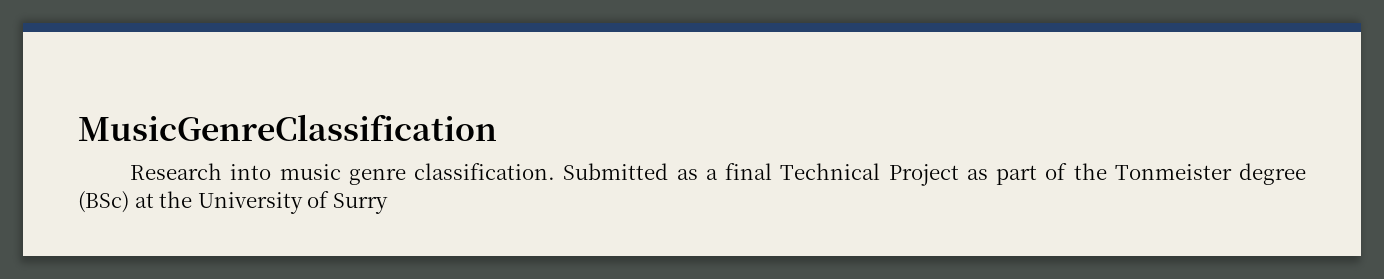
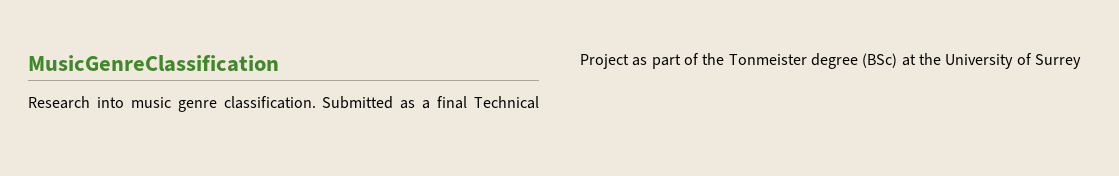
- Submitted as a final Technical Project as part of the Tonmeister degree (BSc) at the University of Surry
+ Submitted as a final Technical Project as part of the Tonmeister degree (BSc) at the University of Surrey

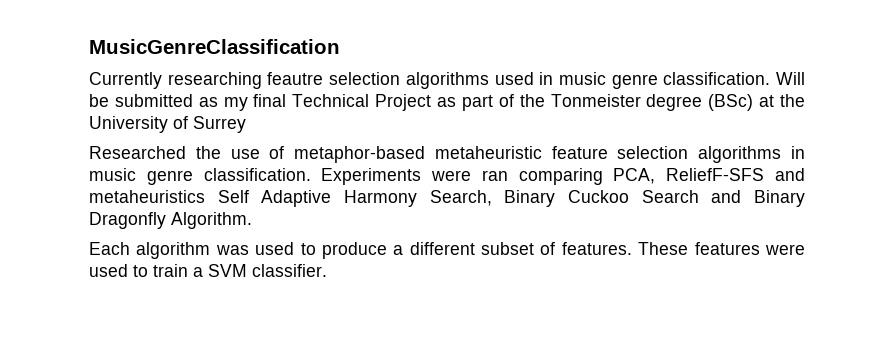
- Research into music genre classification. Submitted as a final Technical Project as part of the Tonmeister degree (BSc) at the University of Surrey
+ Currently researching feautre selection algorithms used in music genre classification. Will be submitted as my final Technical Project as part of the Tonmeister degree (BSc) at the University of Surrey
+ Researched the use of metaphor-based metaheuristic feature selection algorithms in music genre classification. Experiments were ran comparing PCA, ReliefF-SFS and metaheuristics Self Adaptive Harmony Search, Binary Cuckoo Search and Binary Dragonfly Algorithm.
+ Each algorithm was used to produce a different subset of features. These features were used to train a SVM classifier.

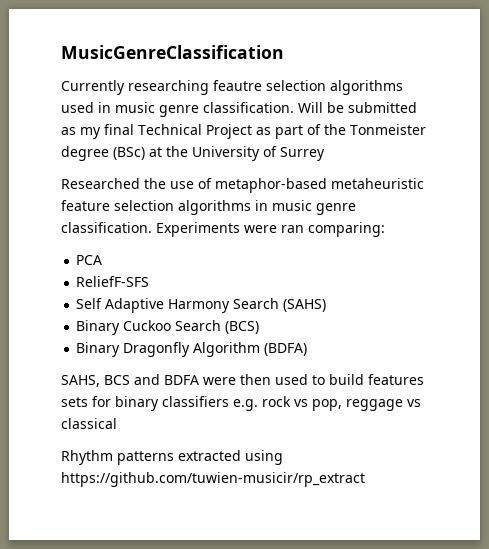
- Experiments were ran comparing PCA, ReliefF-SFS and metaheuristics Self Adaptive Harmony Search, Binary Cuckoo Search and Binary Dragonfly Algorithm.
- Each algorithm was used to produce a different subset of features. These features were used to train a SVM classifier.
+ Experiments were ran comparing:
+ PCA
+ ReliefF-SFS
+ Self Adaptive Harmony Search (SAHS)
+ Binary Cuckoo Search (BCS)
+ Binary Dragonfly Algorithm (BDFA)
+ SAHS, BCS and BDFA were then used to build features sets for binary classifiers e.g. rock vs pop, reggage vs classical
+ Rhythm patterns extracted using https://github.com/tuwien-musicir/rp_extract

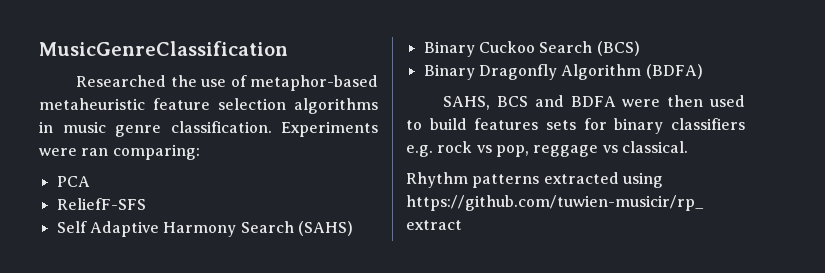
- Currently researching feautre selection algorithms used in music genre classification. Will be submitted as my final Technical Project as part of the Tonmeister degree (BSc) at the University of Surrey
- SAHS, BCS and BDFA were then used to build features sets for binary classifiers e.g. rock vs pop, reggage vs classical
+ SAHS, BCS and BDFA were then used to build features sets for binary classifiers e.g. rock vs pop, reggage vs classical.

